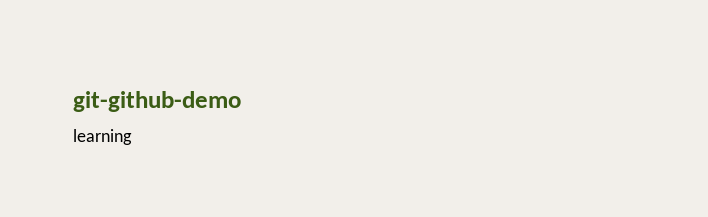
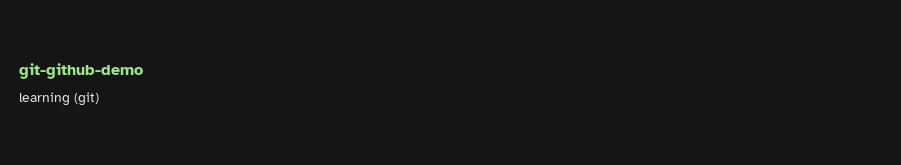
- learning
+ learning (git)

